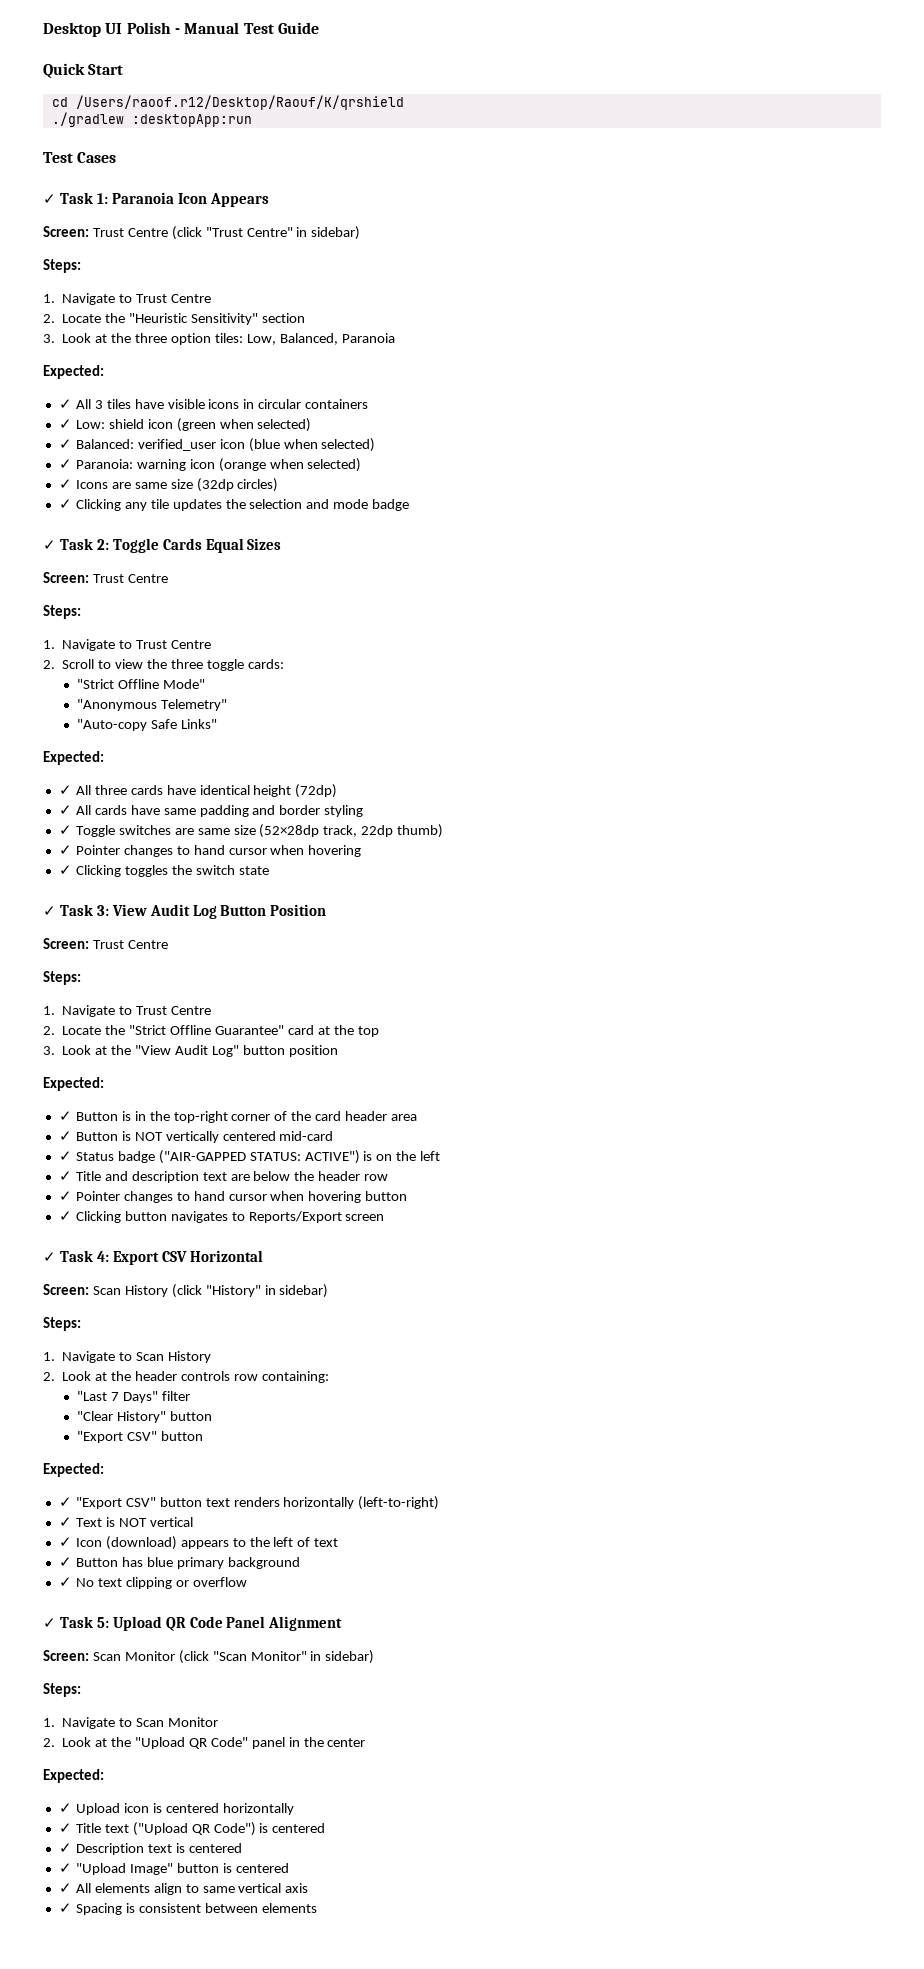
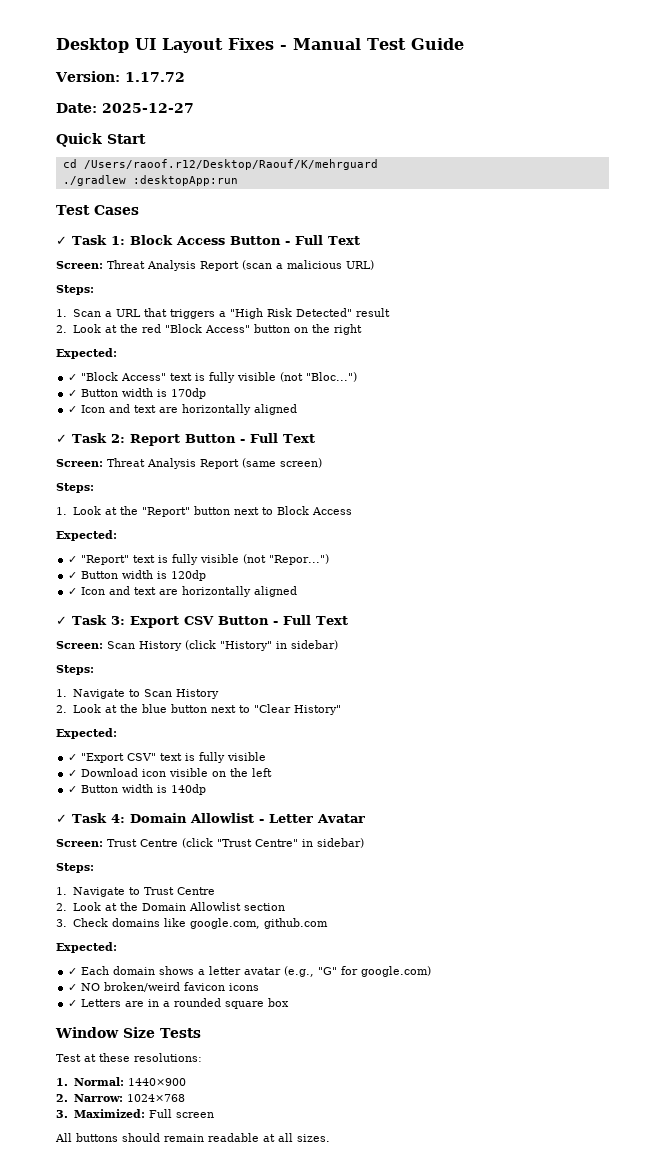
- Desktop UI Polish - Manual Test Guide
+ Desktop UI Layout Fixes - Manual Test Guide
+ Version: 1.17.72
+ Date: 2025-12-27
- cd /Users/raoof.r12/Desktop/Raouf/K/qrshield
+ cd /Users/raoof.r12/Desktop/Raouf/K/mehrguard
- ✓ Task 1: Paranoia Icon Appears
- Screen: Trust Centre (click "Trust Centre" in sidebar)
+ ✓ Task 1: Block Access Button - Full Text
+ Screen: Threat Analysis Report (scan a malicious URL)
  Steps:
- 1. Navigate to Trust Centre
- 2. Locate the "Heuristic Sensitivity" section
- 3. Look at the three option tiles: Low, Balanced, Paranoia
+ 1. Scan a URL that triggers a "High Risk Detected" result
+ 2. Look at the red "Block Access" button on the right
  Expected:
- ✓ All 3 tiles have visible icons in circular containers
- ✓ Low: shield icon (green when selected)
- ✓ Balanced: verified_user icon (blue when selected)
- ✓ Paranoia: warning icon (orange when selected)
- ✓ Icons are same size (32dp circles)
- ✓ Clicking any tile updates the selection and mode badge
- ✓ Task 2: Toggle Cards Equal Sizes
- Screen: Trust Centre
+ ✓ "Block Access" text is fully visible (not "Bloc...")
+ ✓ Button width is 170dp
+ ✓ Icon and text are horizontally aligned
+ ✓ Task 2: Report Button - Full Text
+ Screen: Threat Analysis Report (same screen)
  Steps:
- 1. Navigate to Trust Centre
- 2. Scroll to view the three toggle cards:
- "Strict Offline Mode"
- "Anonymous Telemetry"
- "Auto-copy Safe Links"
+ 1. Look at the "Report" button next to Block Access
  Expected:
- ✓ All three cards have identical height (72dp)
- ✓ All cards have same padding and border styling
- ✓ Toggle switches are same size (52×28dp track, 22dp thumb)
- ✓ Pointer changes to hand cursor when hovering
- ✓ Clicking toggles the switch state
- ✓ Task 3: View Audit Log Button Position
- Screen: Trust Centre
- Steps:
- 1. Navigate to Trust Centre
- 2. Locate the "Strict Offline Guarantee" card at the top
- 3. Look at the "View Audit Log" button position
- Expected:
- ✓ Button is in the top-right corner of the card header area
- ✓ Button is NOT vertically centered mid-card
- ✓ Status badge ("AIR-GAPPED STATUS: ACTIVE") is on the left
- ✓ Title and description text are below the header row
- ✓ Pointer changes to hand cursor when hovering button
- ✓ Clicking button navigates to Reports/Export screen
- ✓ Task 4: Export CSV Horizontal
+ ✓ "Report" text is fully visible (not "Repor...")
+ ✓ Button width is 120dp
+ ✓ Icon and text are horizontally aligned
+ ✓ Task 3: Export CSV Button - Full Text
- 2. Look at the header controls row containing:
- "Last 7 Days" filter
- "Clear History" button
- "Export CSV" button
+ 2. Look at the blue button next to "Clear History"
  Expected:
- ✓ "Export CSV" button text renders horizontally (left-to-right)
- ✓ Text is NOT vertical
- ✓ Icon (download) appears to the left of text
- ✓ Button has blue primary background
- ✓ No text clipping or overflow
- ✓ Task 5: Upload QR Code Panel Alignment
- Screen: Scan Monitor (click "Scan Monitor" in sidebar)
+ ✓ "Export CSV" text is fully visible
+ ✓ Download icon visible on the left
+ ✓ Button width is 140dp
+ ✓ Task 4: Domain Allowlist - Letter Avatar
+ Screen: Trust Centre (click "Trust Centre" in sidebar)
  Steps:
- 1. Navigate to Scan Monitor
- 2. Look at the "Upload QR Code" panel in the center
+ 1. Navigate to Trust Centre
+ 2. Look at the Domain Allowlist section
+ 3. Check domains like google.com, github.com
  Expected:
- ✓ Upload icon is centered horizontally
- ✓ Title text ("Upload QR Code") is centered
- ✓ Description text is centered
- ✓ "Upload Image" button is centered
- ✓ All elements align to same vertical axis
- ✓ Spacing is consistent between elements
+ ✓ Each domain shows a letter avatar (e.g., "G" for google.com)
+ ✓ NO broken/weird favicon icons
+ ✓ Letters are in a rounded square box
+ Window Size Tests
+ Test at these resolutions:
+ 1. Normal: 1440×900
+ 2. Narrow: 1024×768
+ 3. Maximized: Full screen
+ All buttons should remain readable at all sizes.

